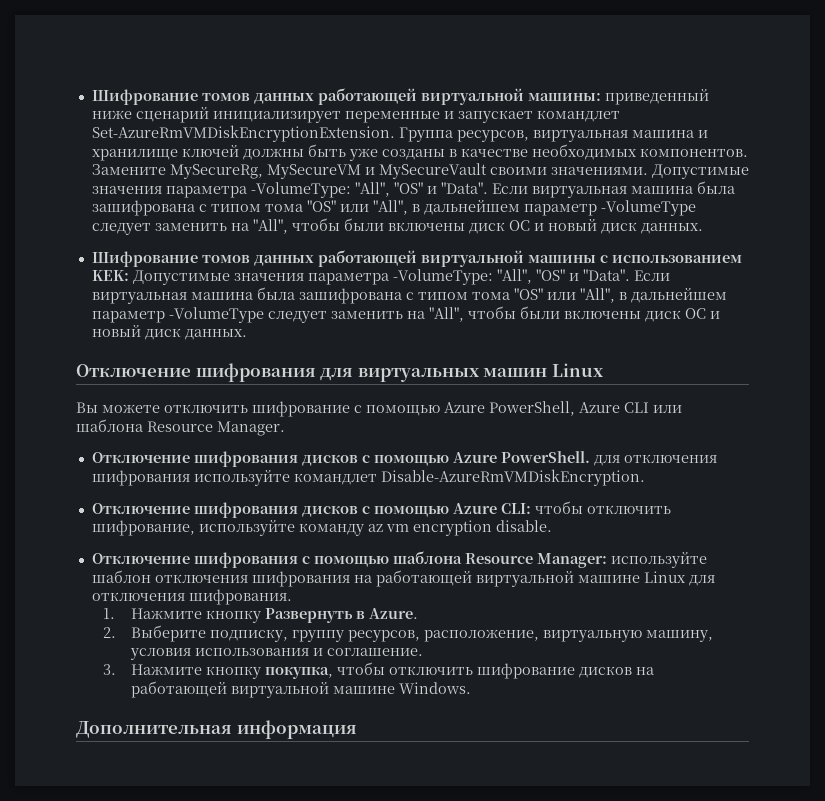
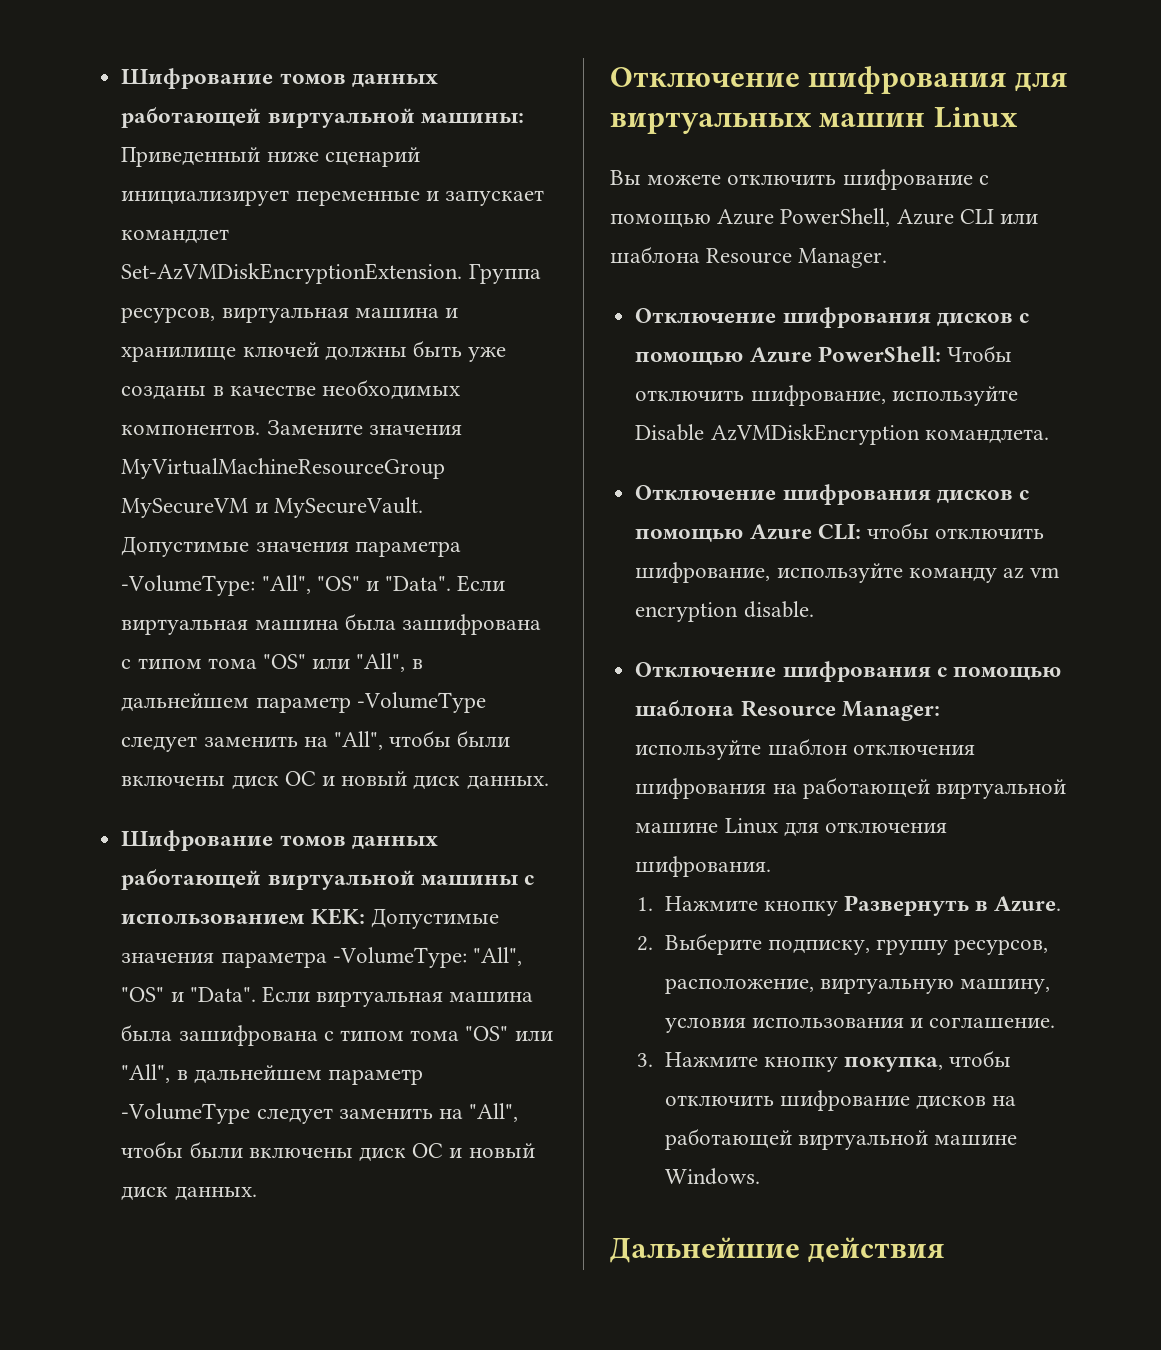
- Шифрование томов данных работающей виртуальной машины: приведенный ниже сценарий инициализирует переменные и запускает командлет Set-AzureRmVMDiskEncryptionExtension.
+ Шифрование томов данных работающей виртуальной машины: Приведенный ниже сценарий инициализирует переменные и запускает командлет Set-AzVMDiskEncryptionExtension.
- Замените MySecureRg, MySecureVM и MySecureVault своими значениями.
+ Замените значения MyVirtualMachineResourceGroup MySecureVM и MySecureVault.
- Отключение шифрования дисков с помощью Azure PowerShell. для отключения шифрования используйте командлет Disable-AzureRmVMDiskEncryption.
+ Отключение шифрования дисков с помощью Azure PowerShell: Чтобы отключить шифрование, используйте Disable AzVMDiskEncryption командлета.
- Дополнительная информация
+ Дальнейшие действия

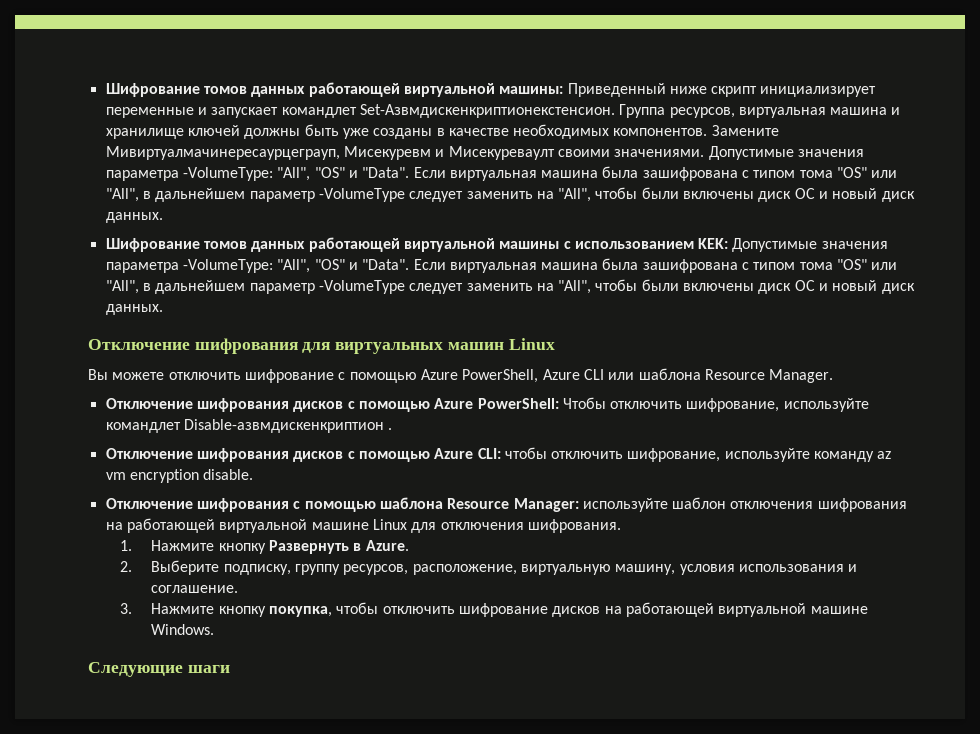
- Шифрование томов данных работающей виртуальной машины: Приведенный ниже сценарий инициализирует переменные и запускает командлет Set-AzVMDiskEncryptionExtension.
+ Шифрование томов данных работающей виртуальной машины: Приведенный ниже скрипт инициализирует переменные и запускает командлет Set-Азвмдискенкриптионекстенсион.
- Замените значения MyVirtualMachineResourceGroup MySecureVM и MySecureVault.
+ Замените Мивиртуалмачинересаурцеграуп, Мисекуревм и Мисекуреваулт своими значениями.
- Отключение шифрования дисков с помощью Azure PowerShell: Чтобы отключить шифрование, используйте Disable AzVMDiskEncryption командлета.
+ Отключение шифрования дисков с помощью Azure PowerShell: Чтобы отключить шифрование, используйте командлет Disable-азвмдискенкриптион .
- Дальнейшие действия
+ Следующие шаги

